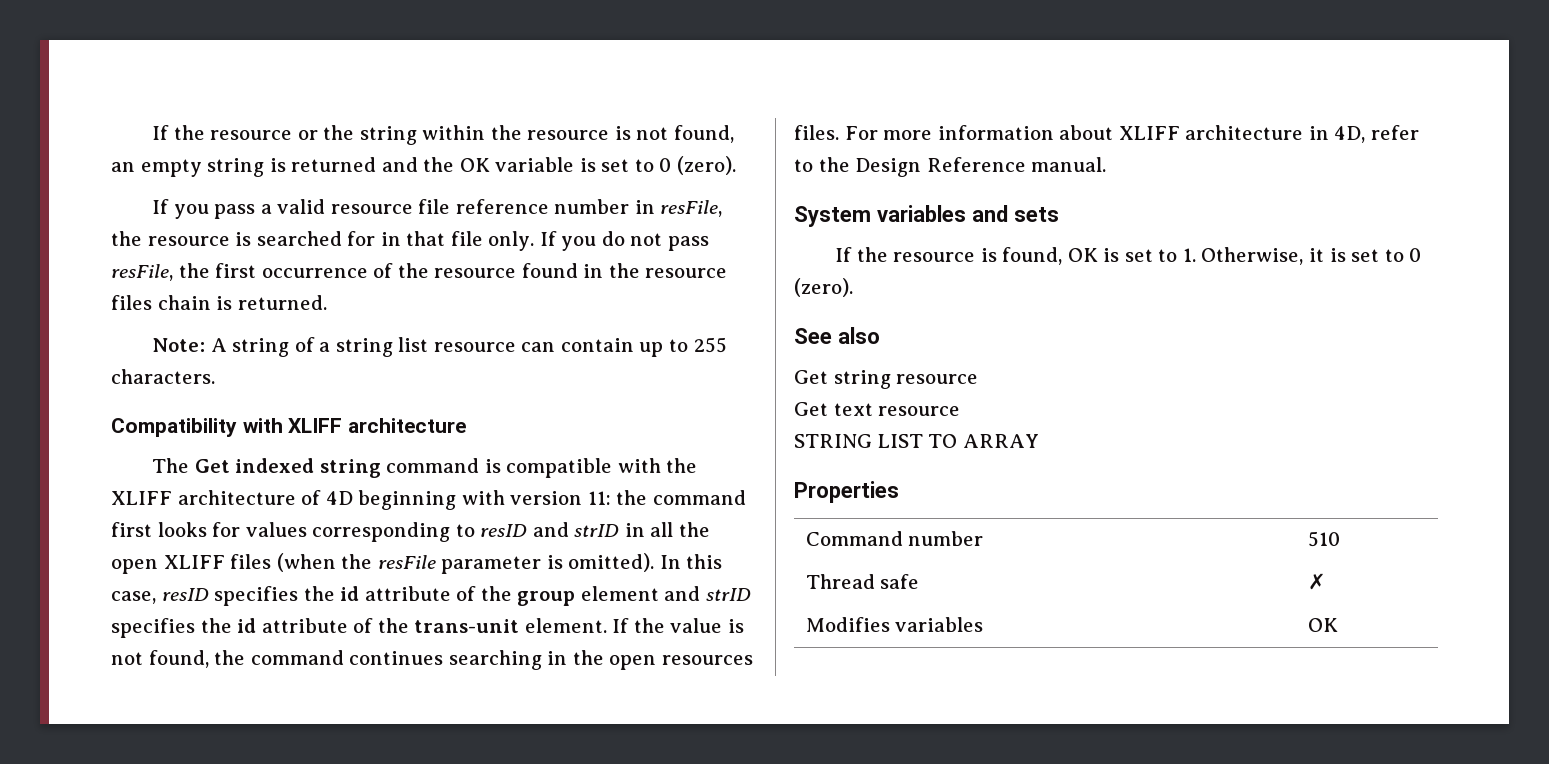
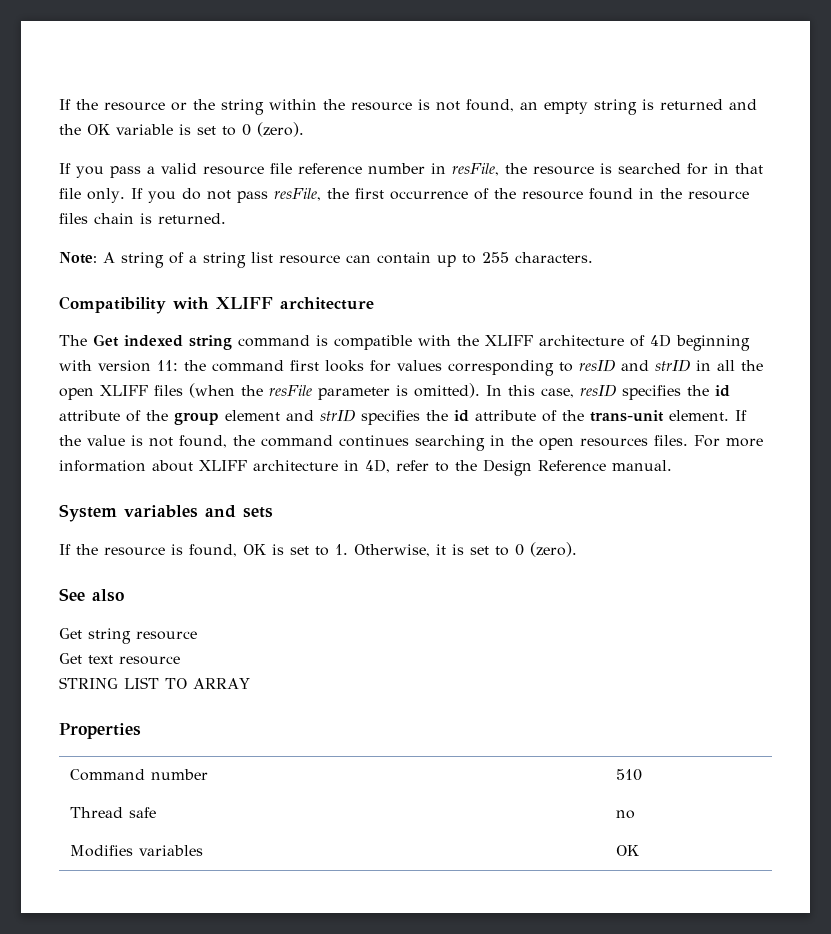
- Thread safe | ✗
+ Thread safe | no

